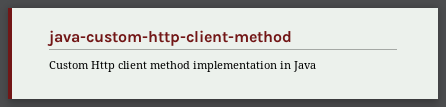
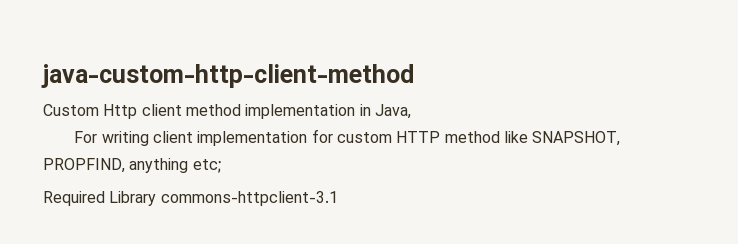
- Custom Http client method implementation in Java
+ Custom Http client method implementation in Java,
+ For writing client implementation for custom HTTP method like SNAPSHOT, PROPFIND, anything etc;
+ Required Library commons-httpclient-3.1

